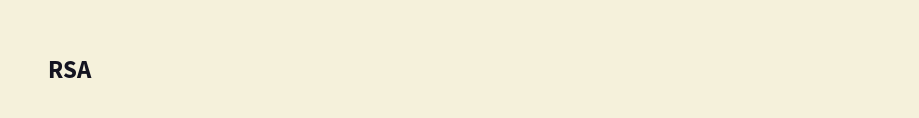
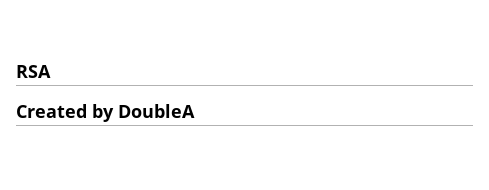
+ Created by DoubleA

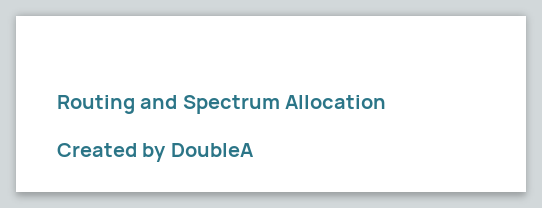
- RSA
+ Routing and Spectrum Allocation

